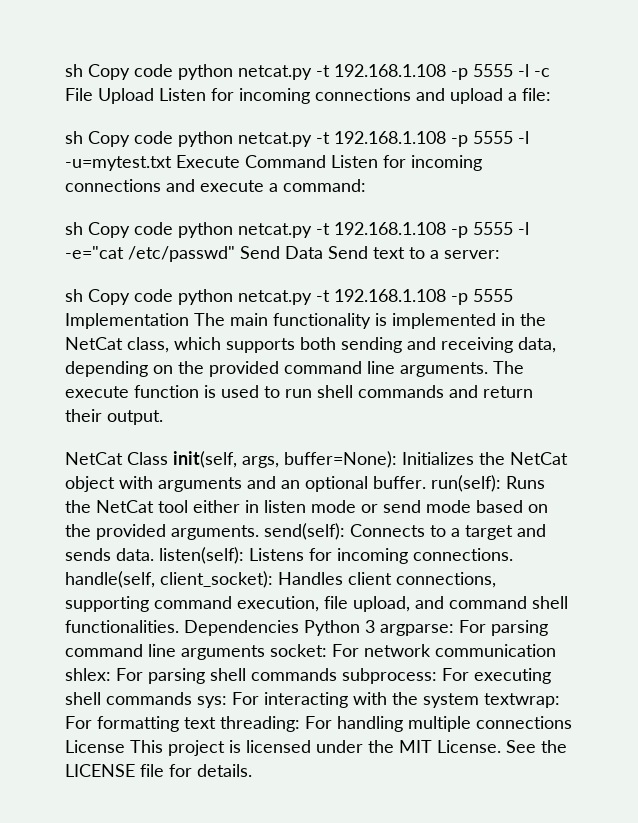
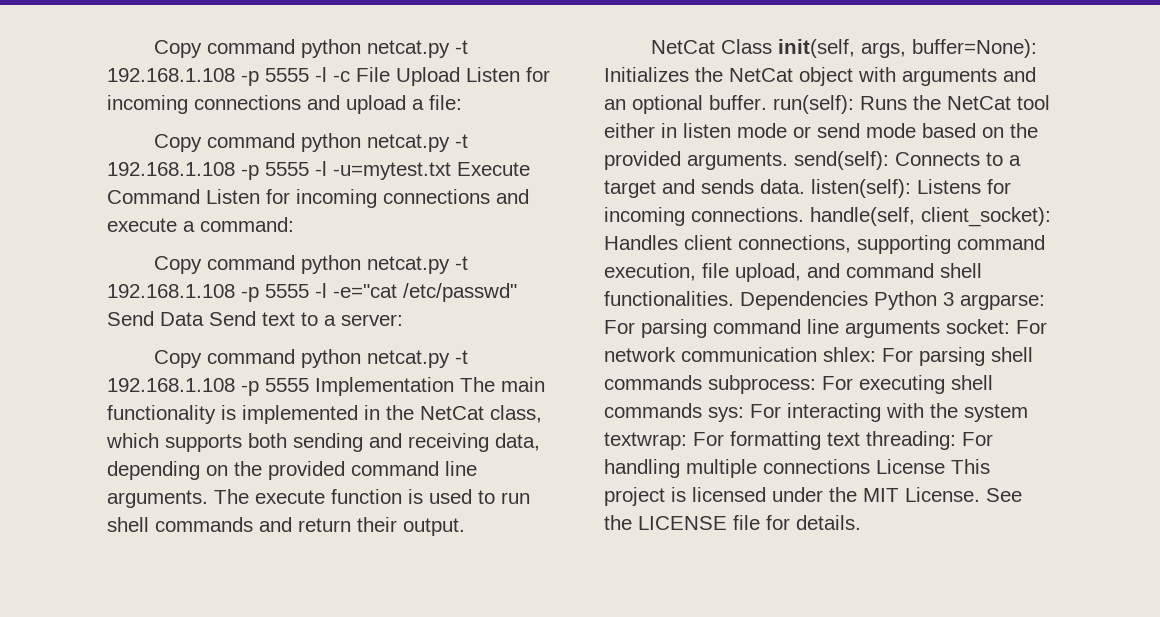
- sh Copy code python netcat.py -t 192.168.1.108 -p 5555 -l -c File Upload Listen for incoming connections and upload a file:
+ Copy command python netcat.py -t 192.168.1.108 -p 5555 -l -c File Upload Listen for incoming connections and upload a file:
- sh Copy code python netcat.py -t 192.168.1.108 -p 5555 -l -u=mytest.txt Execute Command Listen for incoming connections and execute a command:
+ Copy command python netcat.py -t 192.168.1.108 -p 5555 -l -u=mytest.txt Execute Command Listen for incoming connections and execute a command:
- sh Copy code python netcat.py -t 192.168.1.108 -p 5555 -l -e="cat /etc/passwd" Send Data Send text to a server:
+ Copy command python netcat.py -t 192.168.1.108 -p 5555 -l -e="cat /etc/passwd" Send Data Send text to a server:
- sh Copy code python netcat.py -t 192.168.1.108 -p 5555 Implementation The main functionality is implemented in the NetCat class, which supports both sending and receiving data, depending on the provided command line arguments.
+ Copy command python netcat.py -t 192.168.1.108 -p 5555 Implementation The main functionality is implemented in the NetCat class, which supports both sending and receiving data, depending on the provided command line arguments.

